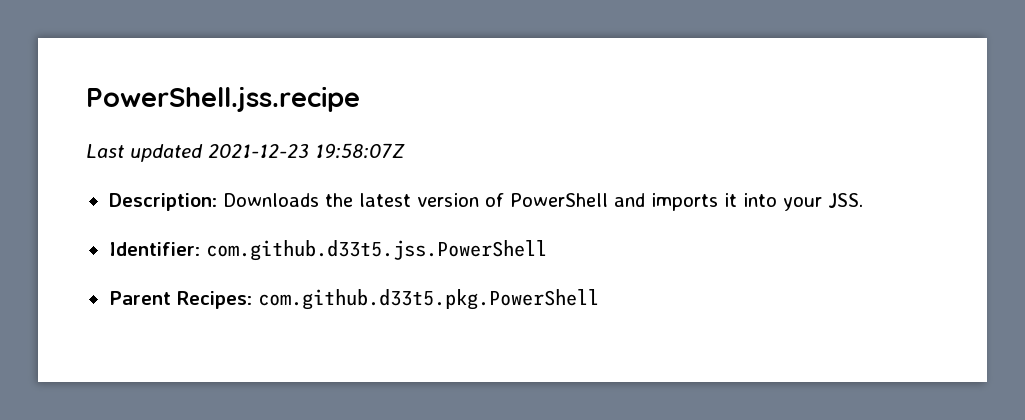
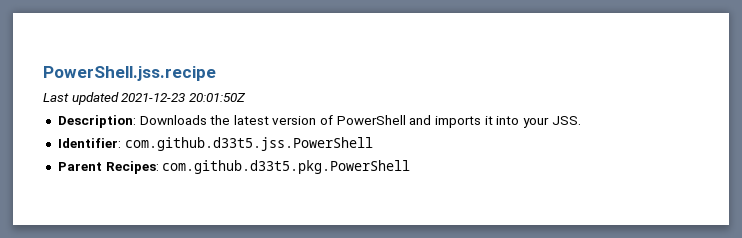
- Last updated 2021-12-23 19:58:07Z
+ Last updated 2021-12-23 20:01:50Z

